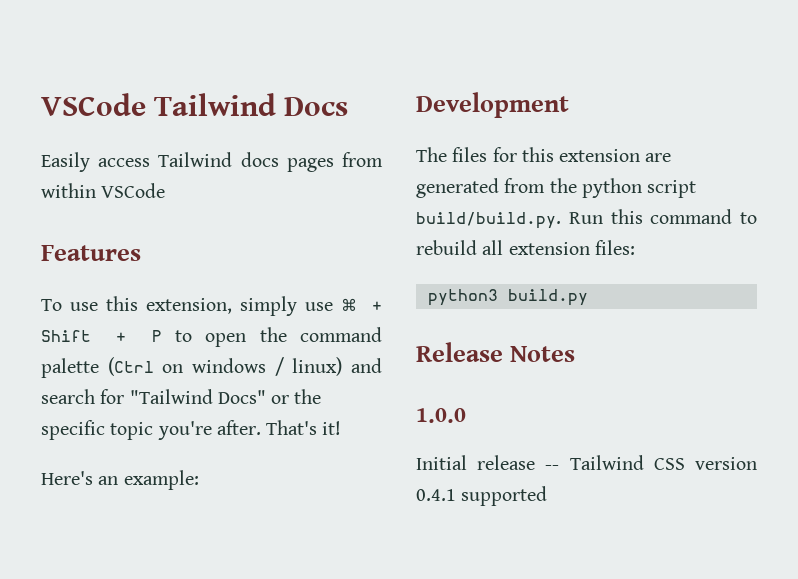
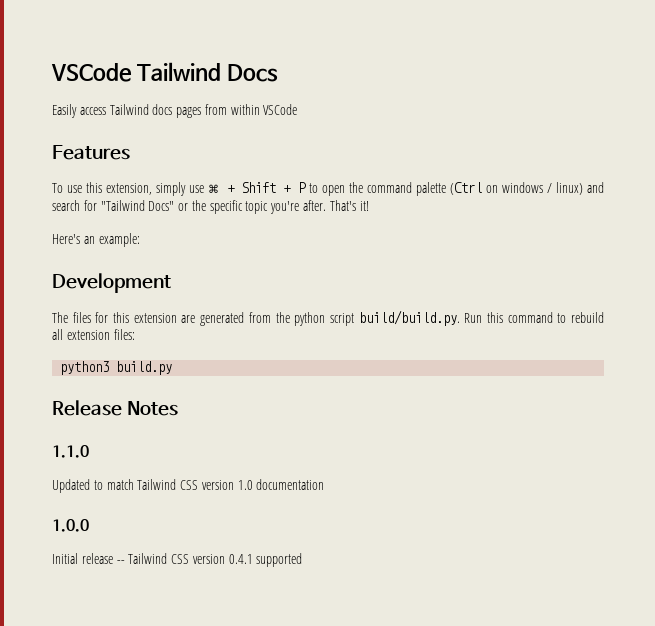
+ 1.1.0
+ Updated to match Tailwind CSS version 1.0 documentation

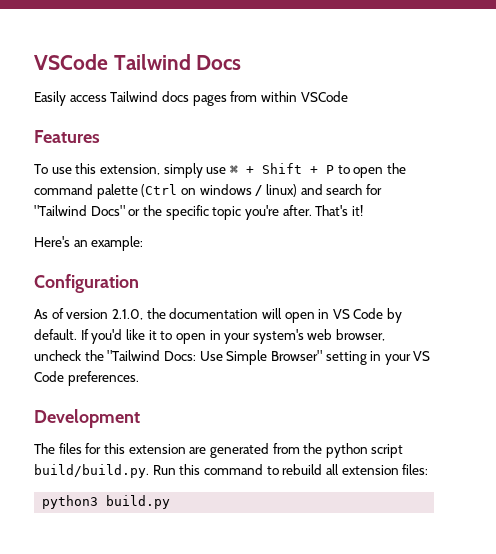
+ Configuration
+ As of version 2.1.0, the documentation will open in VS Code by default. If you'd like it to open in your system's web browser, uncheck the "Tailwind Docs: Use Simple Browser" setting in your VS Code preferences.
- Release Notes
- 1.1.0
- Updated to match Tailwind CSS version 1.0 documentation
- 1.0.0
- Initial release -- Tailwind CSS version 0.4.1 supported

